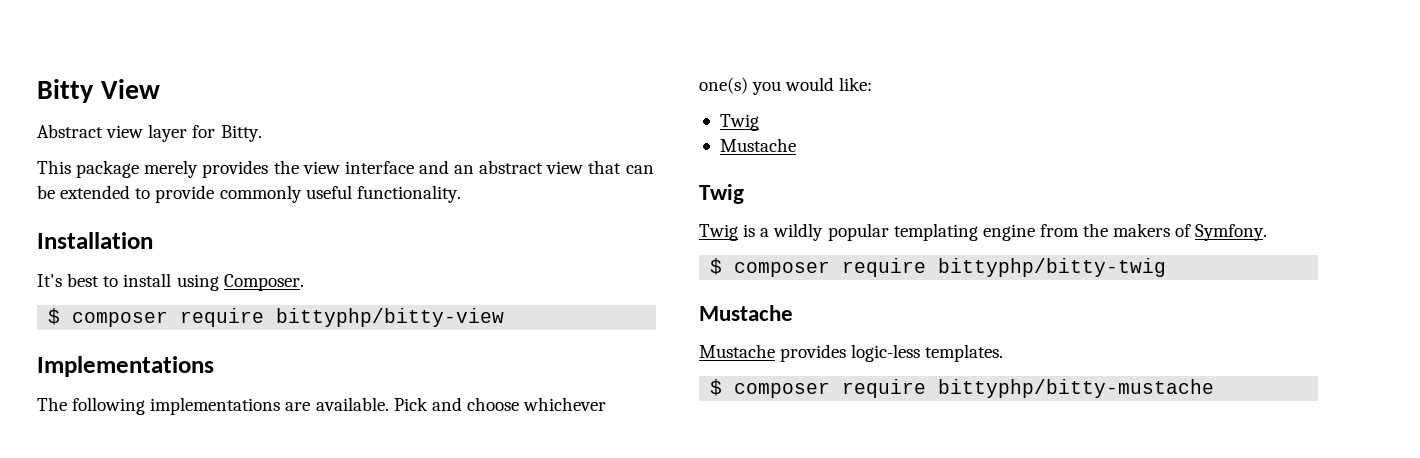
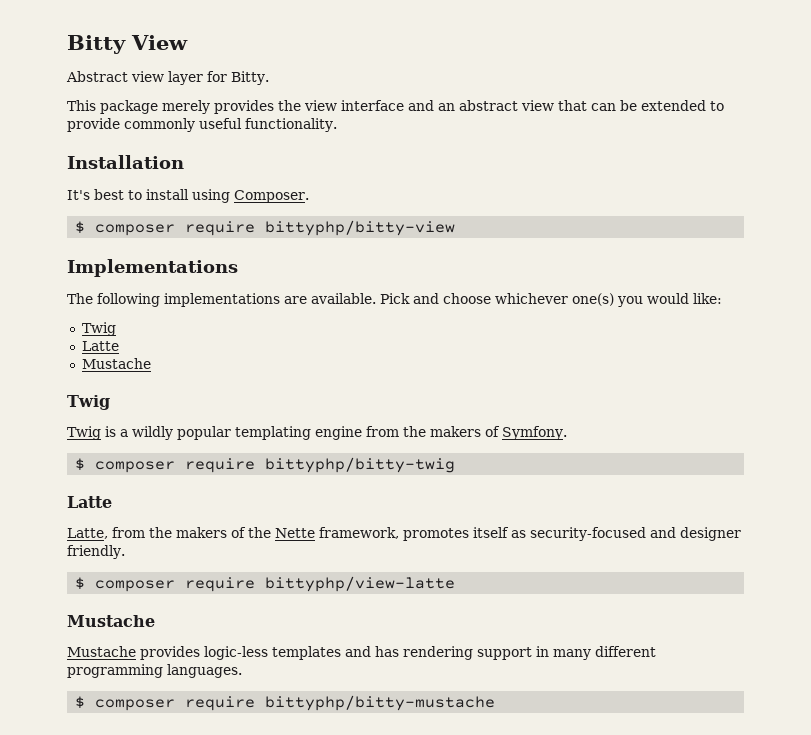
  Pick and choose whichever one(s) you would like:
  Twig
+ Latte
  $ composer require bittyphp/bitty-twig
+ Latte
+ Latte, from the makers of the Nette framework, promotes itself as security-focused and designer friendly.
+ $ composer require bittyphp/view-latte
  Mustache
- Mustache provides logic-less templates.
+ Mustache provides logic-less templates and has rendering support in many different programming languages.

